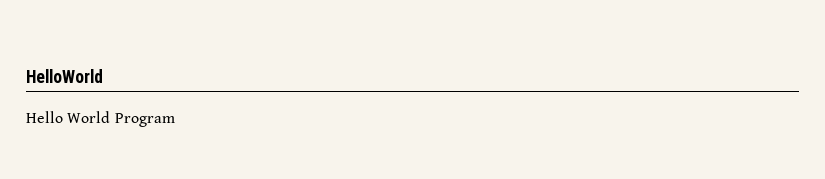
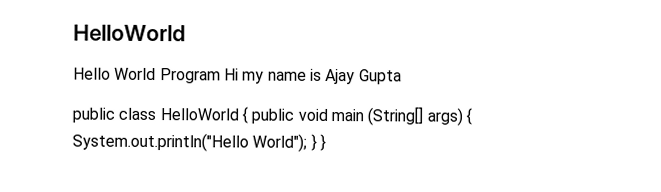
- Hello World Program
+ Hello World Program Hi my name is Ajay Gupta
+ public class HelloWorld { public void main (String[] args) { System.out.println("Hello World"); } }

